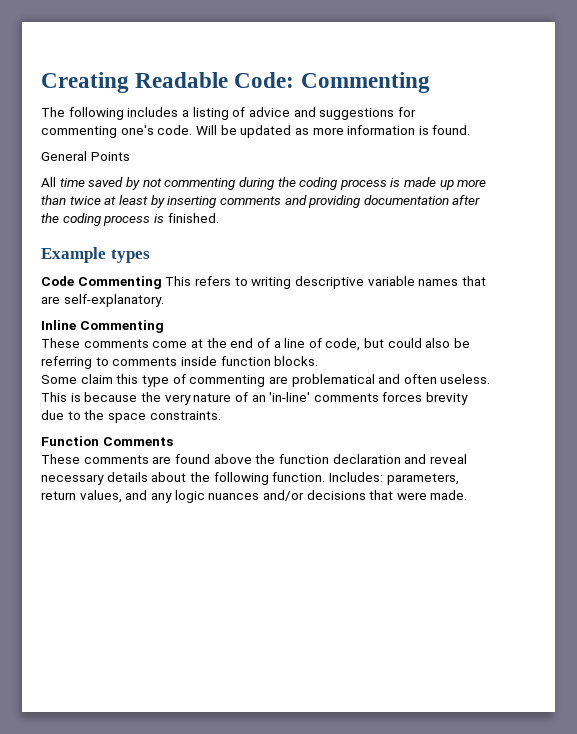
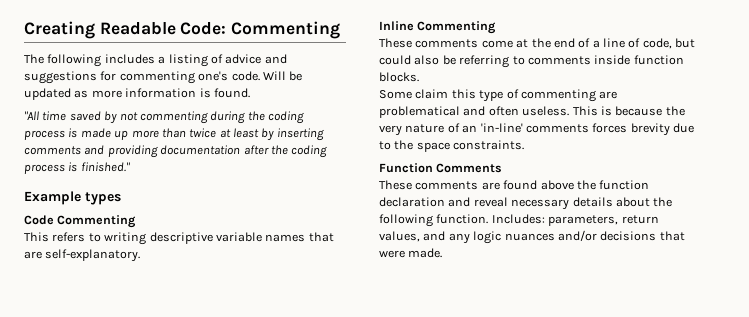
- General Points
- All time saved by not commenting during the coding process is made up more than twice at least by inserting comments and providing documentation after the coding process is finished.
+ "All time saved by not commenting during the coding process is made up more than twice at least by inserting comments and providing documentation after the coding process is finished."
- Code Commenting This refers to writing descriptive variable names that are self-explanatory.
+ Code Commenting
+ This refers to writing descriptive variable names that are self-explanatory.

